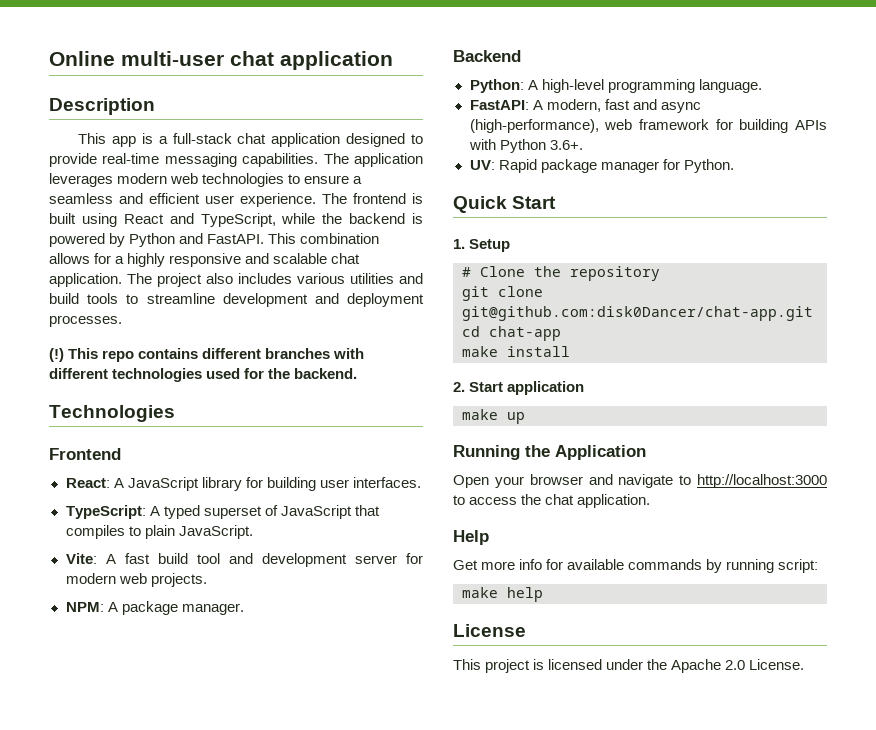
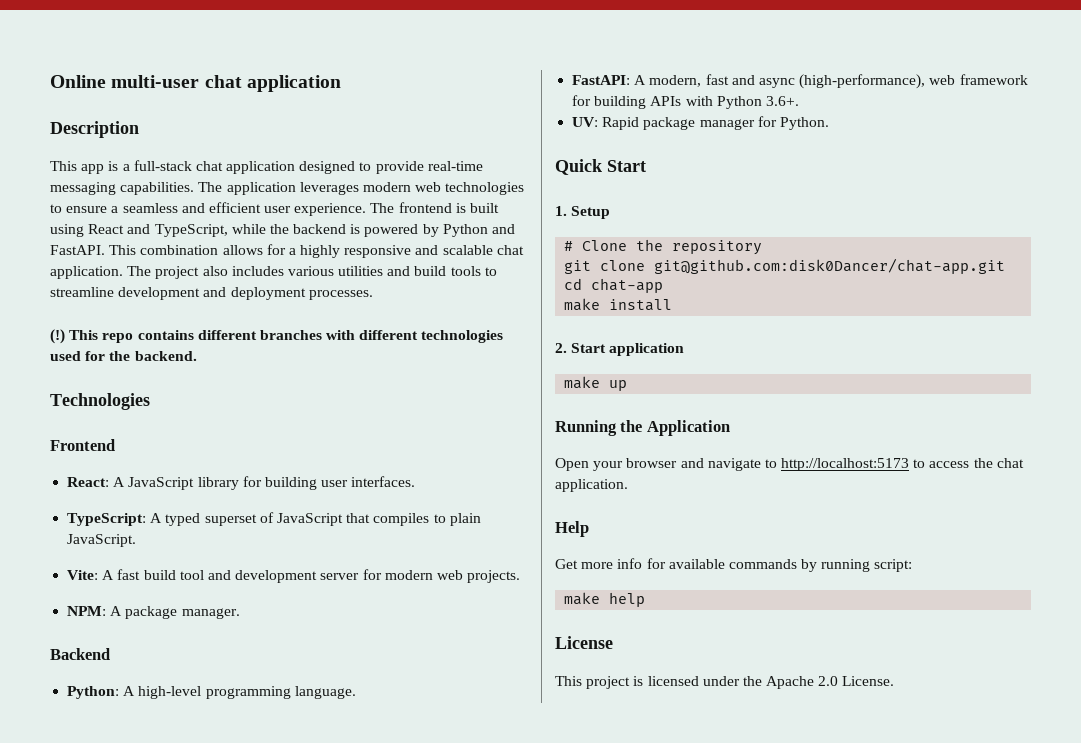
- Open your browser and navigate to http://localhost:3000 to access the chat application.
+ Open your browser and navigate to http://localhost:5173 to access the chat application.

